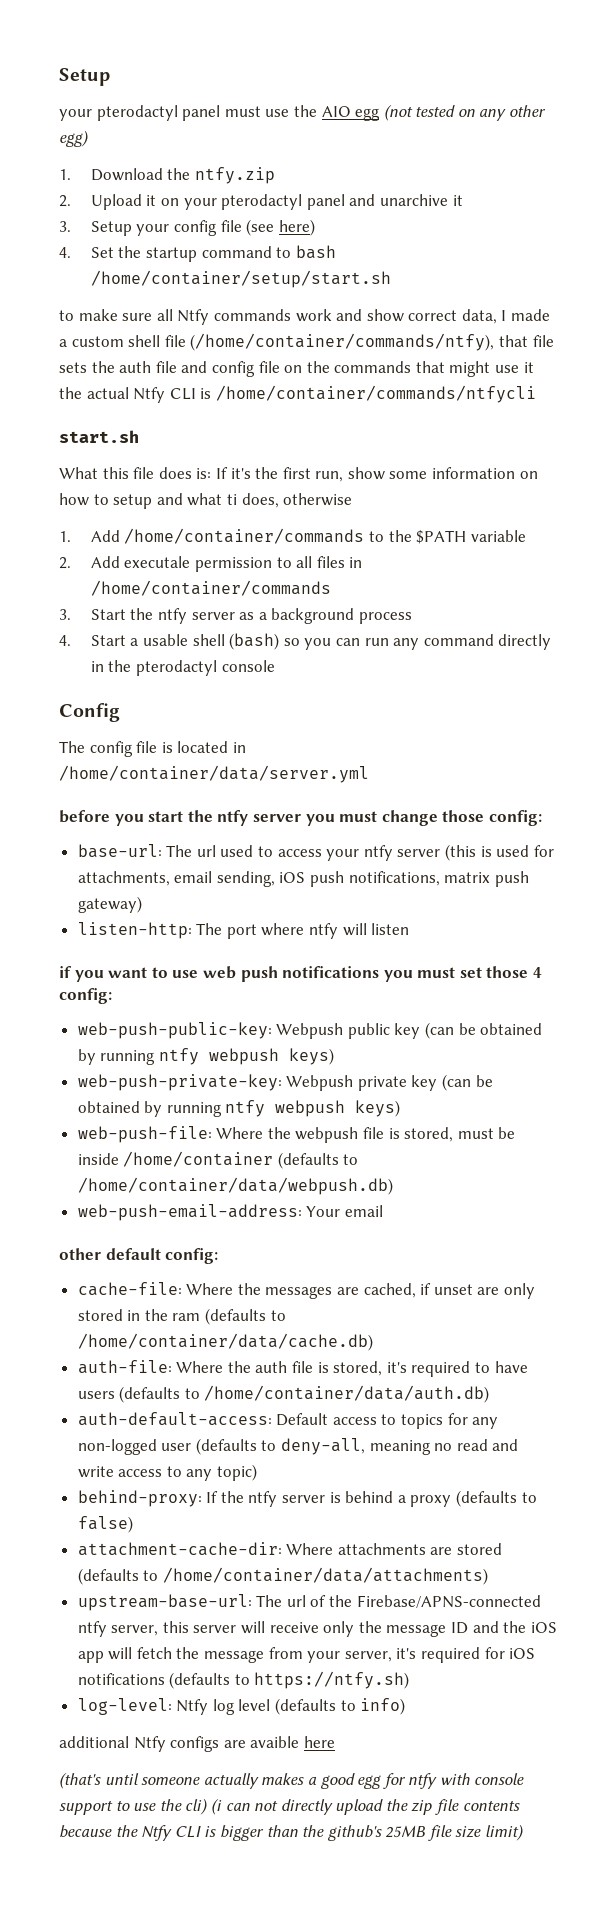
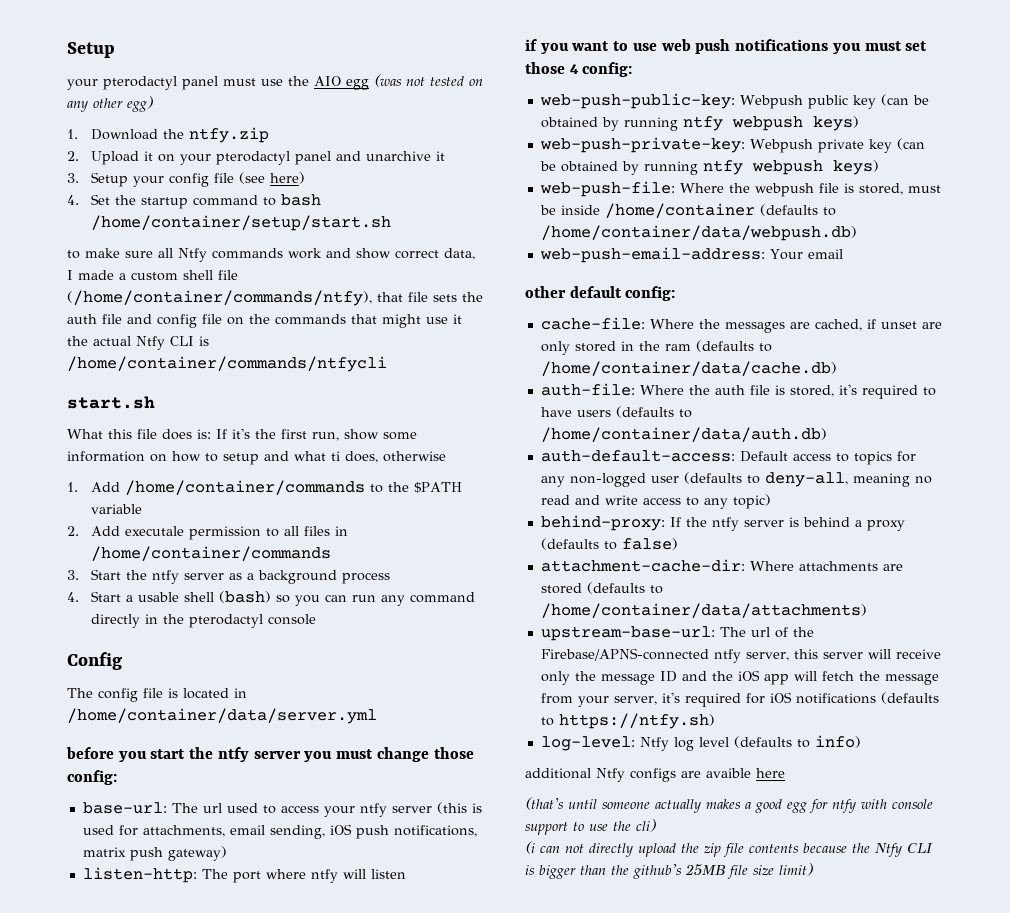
- your pterodactyl panel must use the AIO egg (not tested on any other egg)
+ your pterodactyl panel must use the AIO egg (was not tested on any other egg)
- (that's until someone actually makes a good egg for ntfy with console support to use the cli) (i can not directly upload the zip file contents because the Ntfy CLI is bigger than the github's 25MB file size limit)
+ (that's until someone actually makes a good egg for ntfy with console support to use the cli)
+ (i can not directly upload the zip file contents because the Ntfy CLI is bigger than the github's 25MB file size limit)

